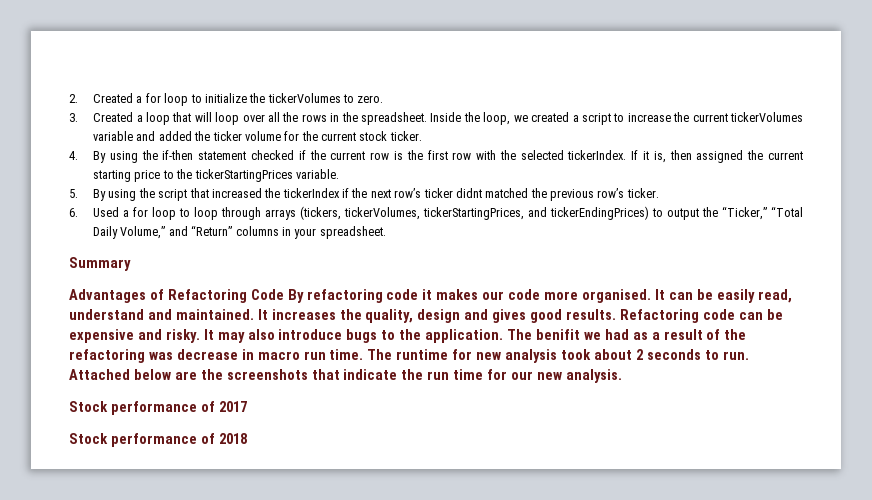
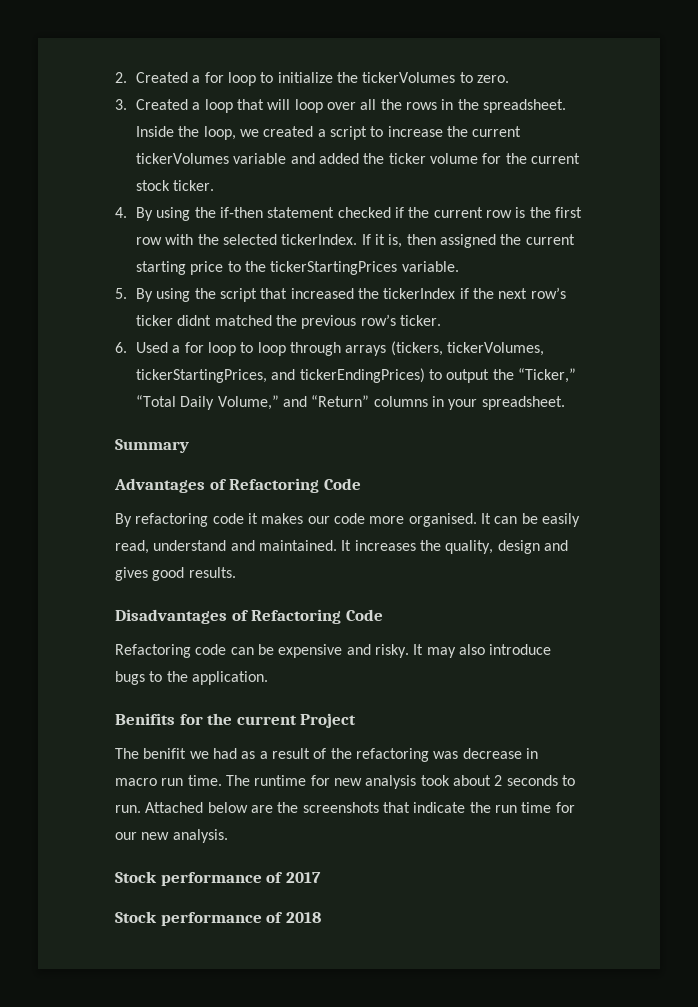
- Advantages of Refactoring Code By refactoring code it makes our code more organised.
+ Advantages of Refactoring Code
+ By refactoring code it makes our code more organised.
- It increases the quality, design and gives good results. Refactoring code can be expensive and risky.
+ It increases the quality, design and gives good results.
+ Disadvantages of Refactoring Code
+ Refactoring code can be expensive and risky.
- It may also introduce bugs to the application. The benifit we had as a result of the refactoring was decrease in macro run time.
+ It may also introduce bugs to the application.
+ Benifits for the current Project
+ The benifit we had as a result of the refactoring was decrease in macro run time.

